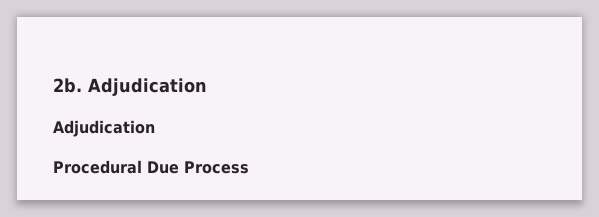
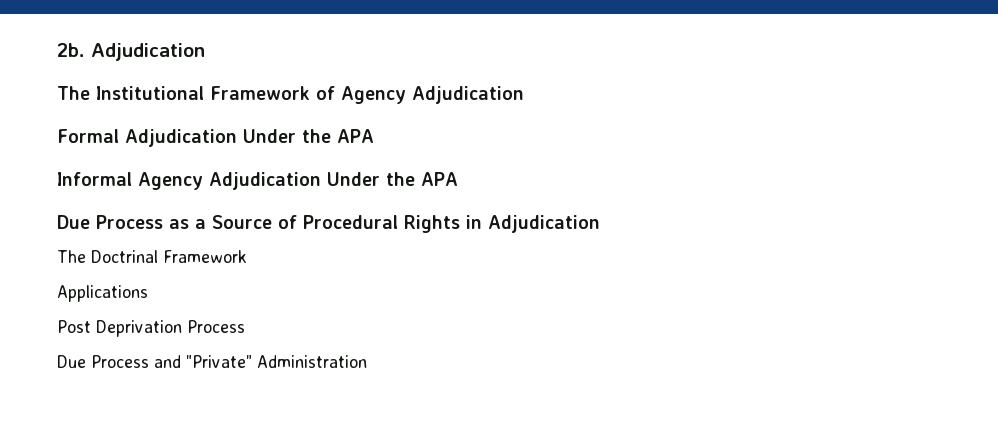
  2b. Adjudication
- Adjudication
- Procedural Due Process
+ The Institutional Framework of Agency Adjudication
+ Formal Adjudication Under the APA
+ Informal Agency Adjudication Under the APA
+ Due Process as a Source of Procedural Rights in Adjudication
+ The Doctrinal Framework
+ Applications
+ Post Deprivation Process
+ Due Process and "Private" Administration

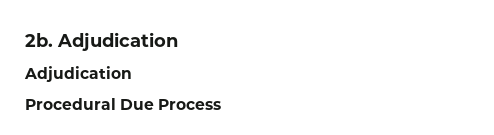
  2b. Adjudication
- The Institutional Framework of Agency Adjudication
- Formal Adjudication Under the APA
- Informal Agency Adjudication Under the APA
- Due Process as a Source of Procedural Rights in Adjudication
- The Doctrinal Framework
- Applications
- Post Deprivation Process
- Due Process and "Private" Administration
+ Adjudication
+ Procedural Due Process

